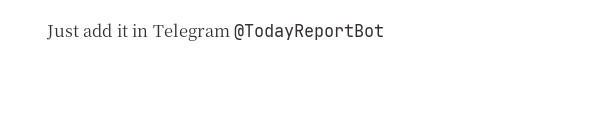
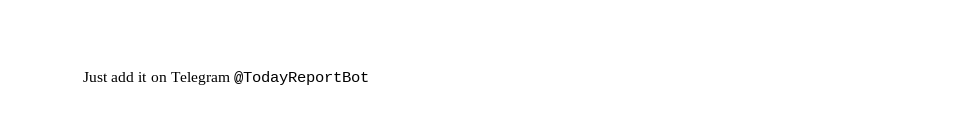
- Just add it in Telegram @TodayReportBot
+ Just add it on Telegram @TodayReportBot

